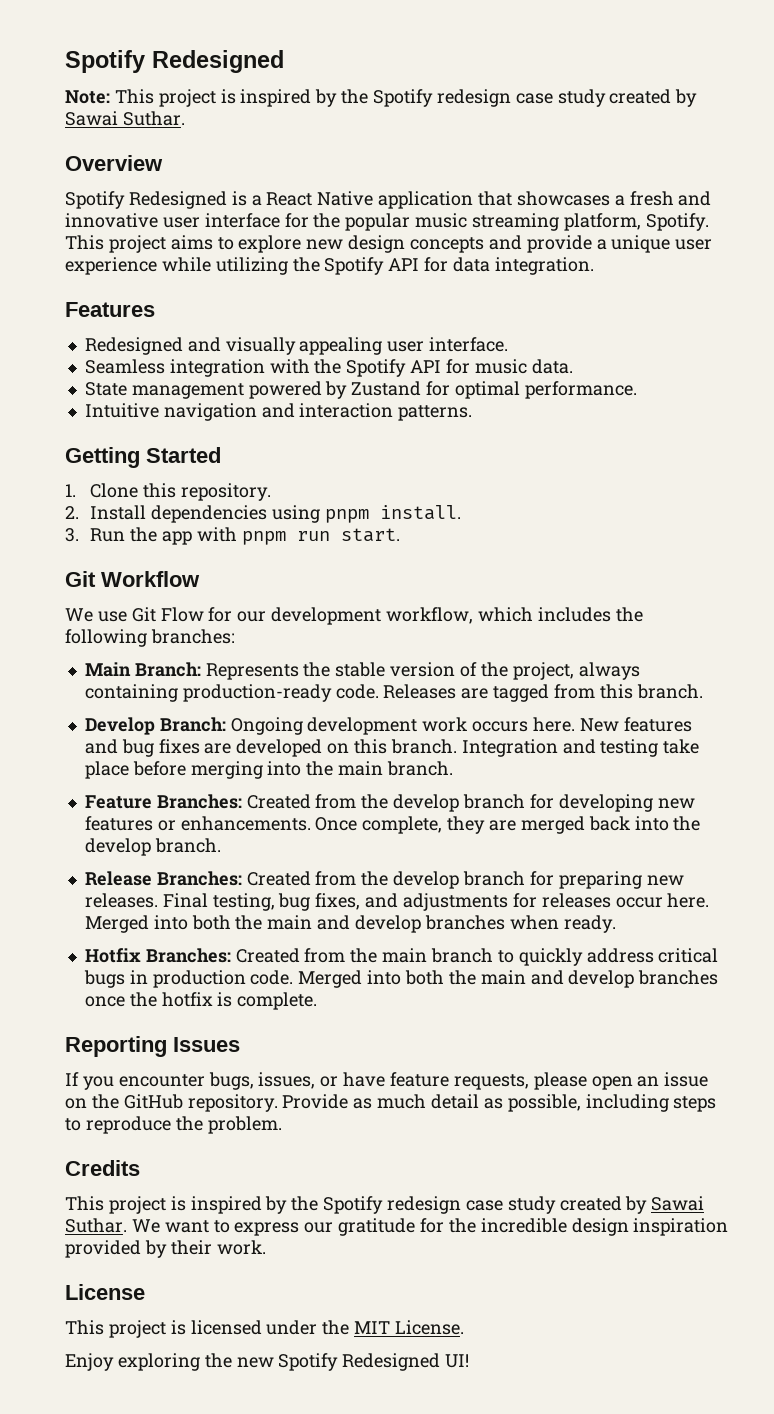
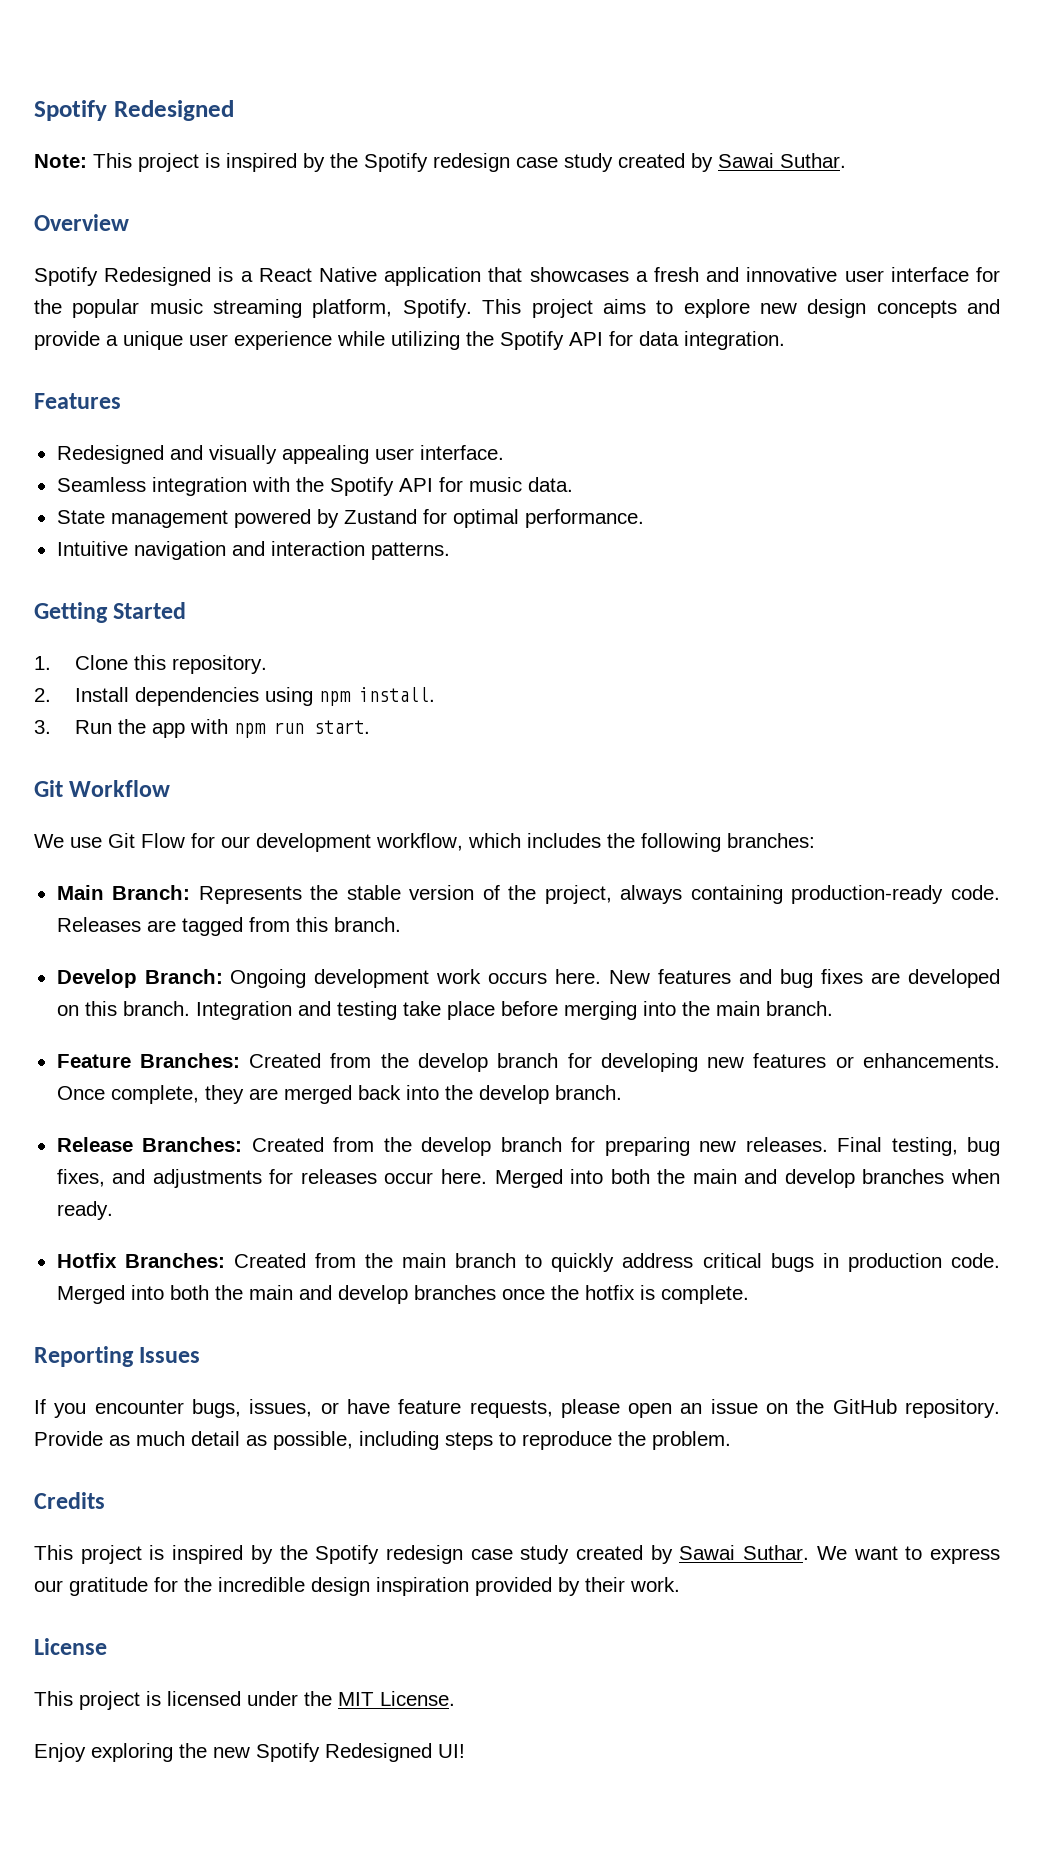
- 2. Install dependencies using pnpm install.
+ 2. Install dependencies using npm install.
- 3. Run the app with pnpm run start.
+ 3. Run the app with npm run start.

